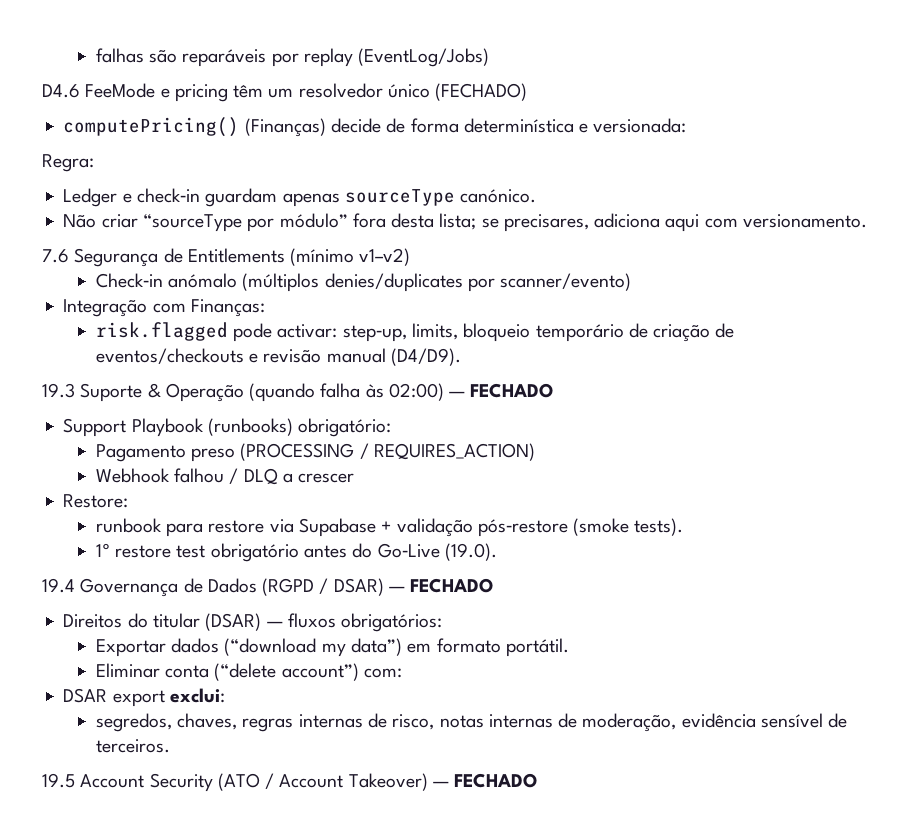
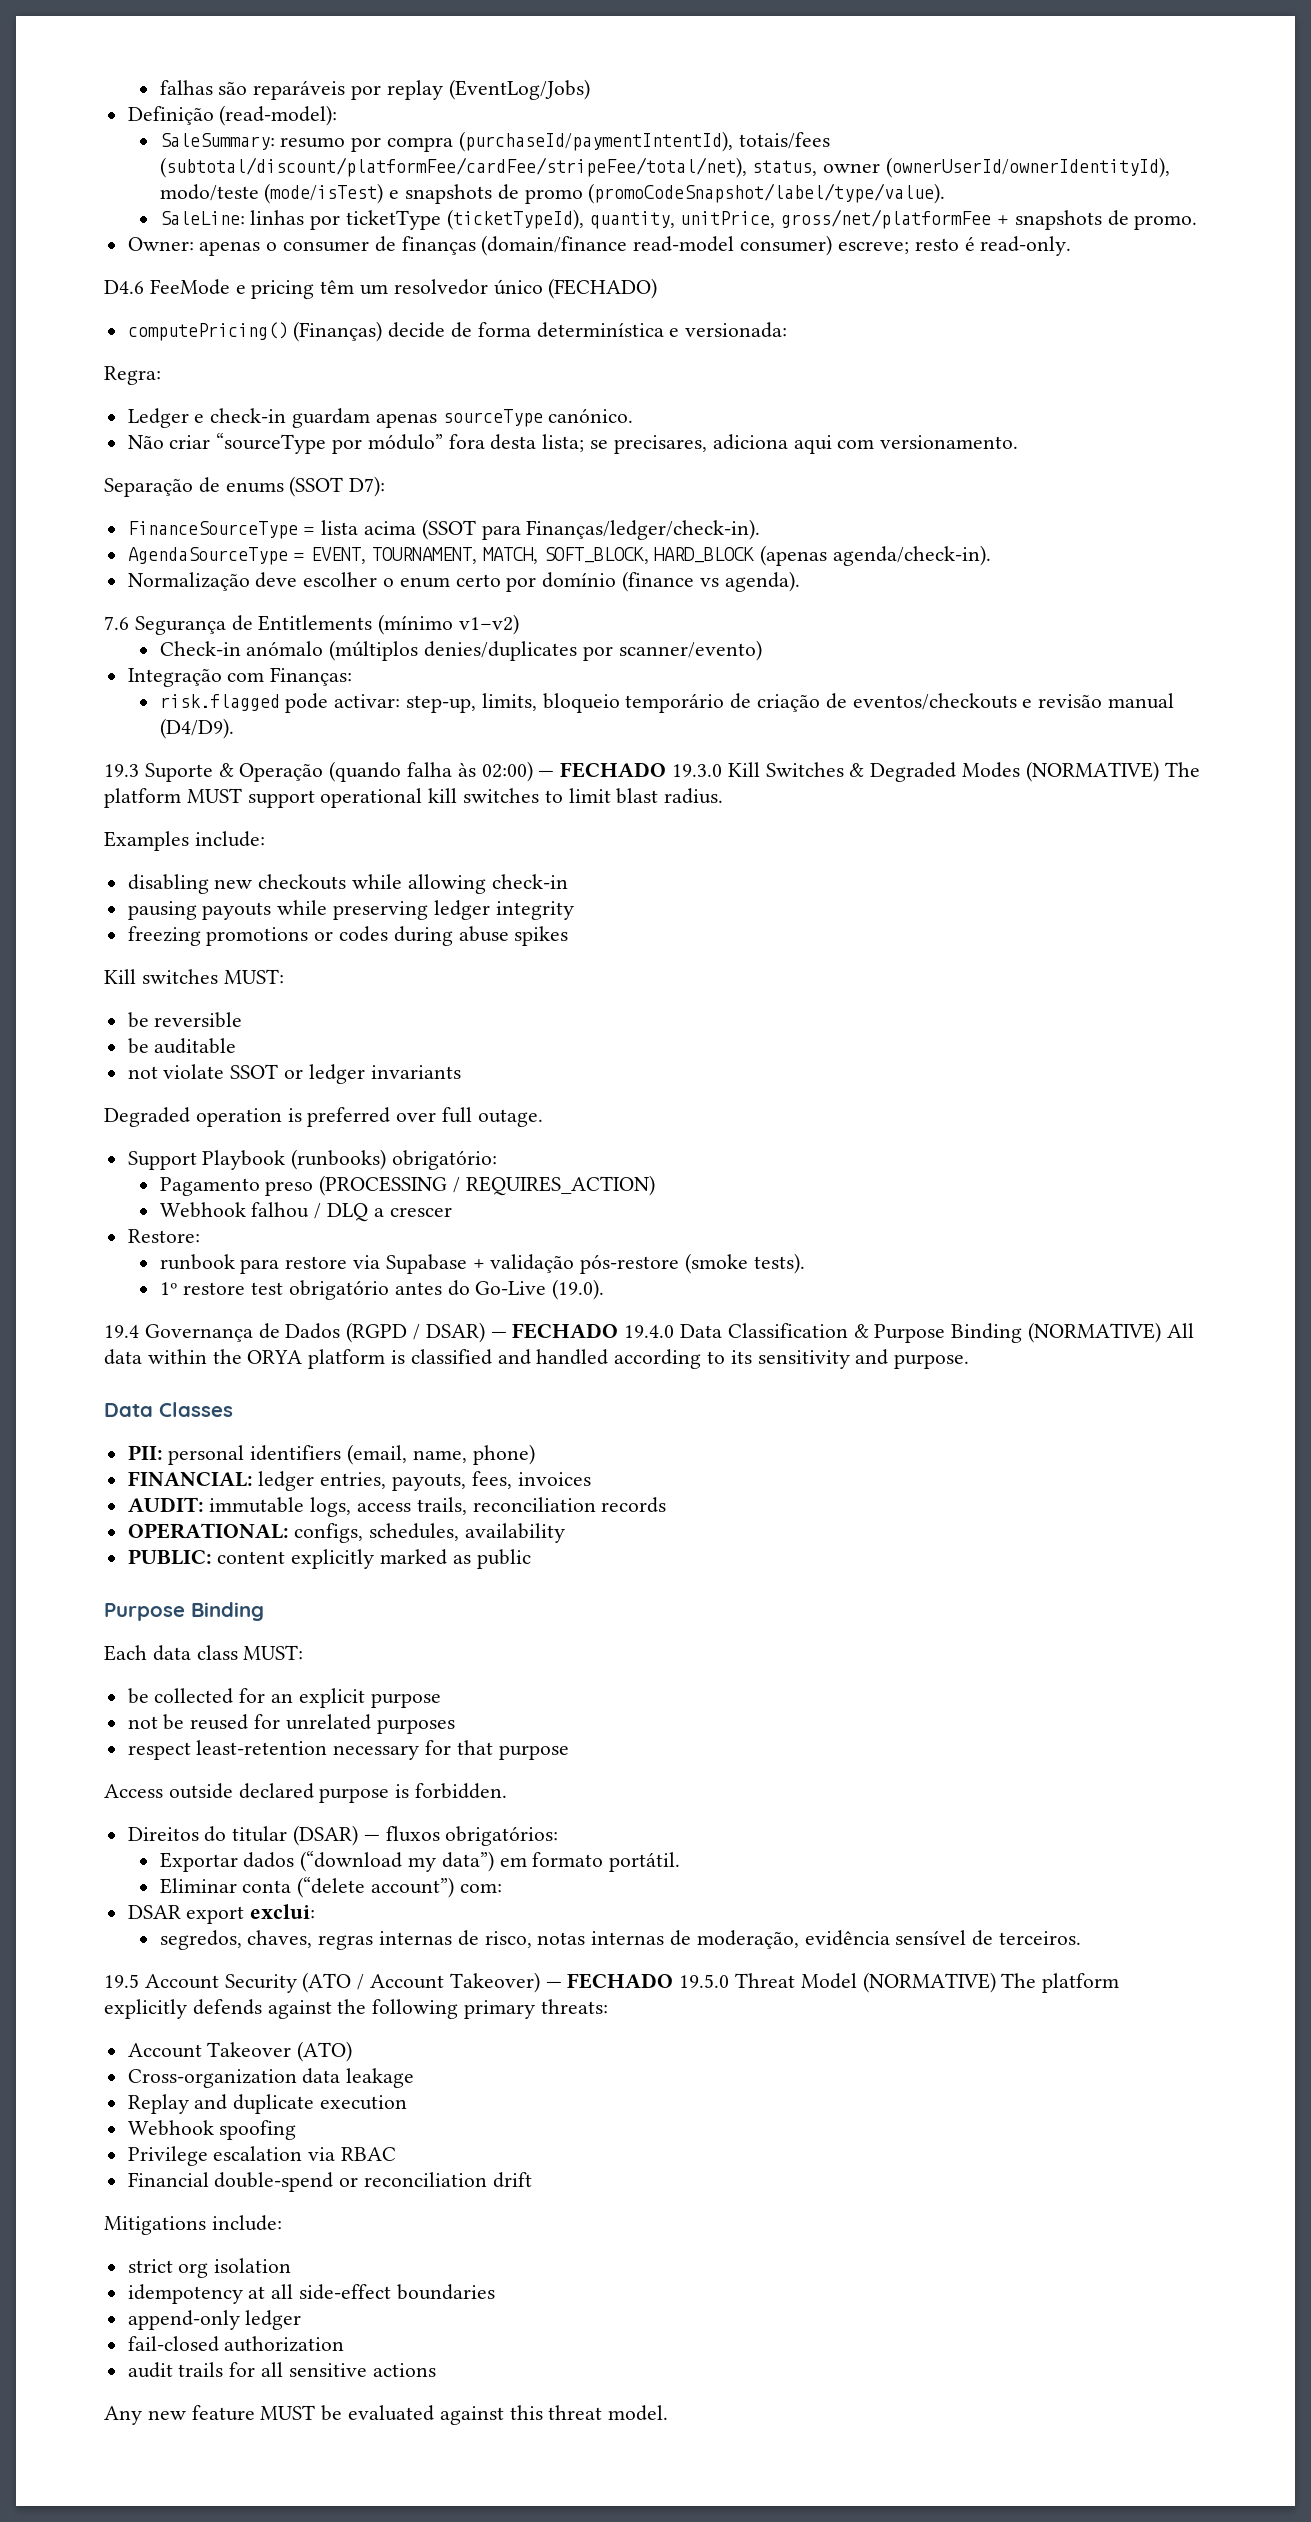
+ Definição (read‑model):
+ SaleSummary: resumo por compra (purchaseId/paymentIntentId), totais/fees (subtotal/discount/platformFee/cardFee/stripeFee/total/net), status, owner (ownerUserId/ownerIdentityId), modo/teste (mode/isTest) e snapshots de promo (promoCodeSnapshot/label/type/value).
+ SaleLine: linhas por ticketType (ticketTypeId), quantity, unitPrice, gross/net/platformFee + snapshots de promo.
+ Owner: apenas o consumer de finanças (domain/finance read‑model consumer) escreve; resto é read‑only.
+ Separação de enums (SSOT D7):
+ FinanceSourceType = lista acima (SSOT para Finanças/ledger/check‑in).
+ AgendaSourceType = EVENT, TOURNAMENT, MATCH, SOFT_BLOCK, HARD_BLOCK (apenas agenda/check‑in).
+ Normalização deve escolher o enum certo por domínio (finance vs agenda).
- 19.3 Suporte & Operação (quando falha às 02:00) — FECHADO
+ 19.3 Suporte & Operação (quando falha às 02:00) — FECHADO 19.3.0 Kill Switches & Degraded Modes (NORMATIVE) The platform MUST support operational kill switches to limit blast radius.
+ Examples include:
+ disabling new checkouts while allowing check-in
+ pausing payouts while preserving ledger integrity
+ freezing promotions or codes during abuse spikes
+ Kill switches MUST:
+ be reversible
+ be auditable
+ not violate SSOT or ledger invariants
+ Degraded operation is preferred over full outage.
- 19.4 Governança de Dados (RGPD / DSAR) — FECHADO
+ 19.4 Governança de Dados (RGPD / DSAR) — FECHADO 19.4.0 Data Classification & Purpose Binding (NORMATIVE) All data within the ORYA platform is classified and handled according to its sensitivity and purpose.
+ Data Classes
+ PII: personal identifiers (email, name, phone)
+ FINANCIAL: ledger entries, payouts, fees, invoices
+ AUDIT: immutable logs, access trails, reconciliation records
+ OPERATIONAL: configs, schedules, availability
+ PUBLIC: content explicitly marked as public
+ Purpose Binding
+ Each data class MUST:
+ be collected for an explicit purpose
+ not be reused for unrelated purposes
+ respect least-retention necessary for that purpose
+ Access outside declared purpose is forbidden.
- 19.5 Account Security (ATO / Account Takeover) — FECHADO
+ 19.5 Account Security (ATO / Account Takeover) — FECHADO 19.5.0 Threat Model (NORMATIVE) The platform explicitly defends against the following primary threats:
+ Account Takeover (ATO)
+ Cross-organization data leakage
+ Replay and duplicate execution
+ Webhook spoofing
+ Privilege escalation via RBAC
+ Financial double-spend or reconciliation drift
+ Mitigations include:
+ strict org isolation
+ idempotency at all side-effect boundaries
+ append-only ledger
+ fail-closed authorization
+ audit trails for all sensitive actions
+ Any new feature MUST be evaluated against this threat model.

